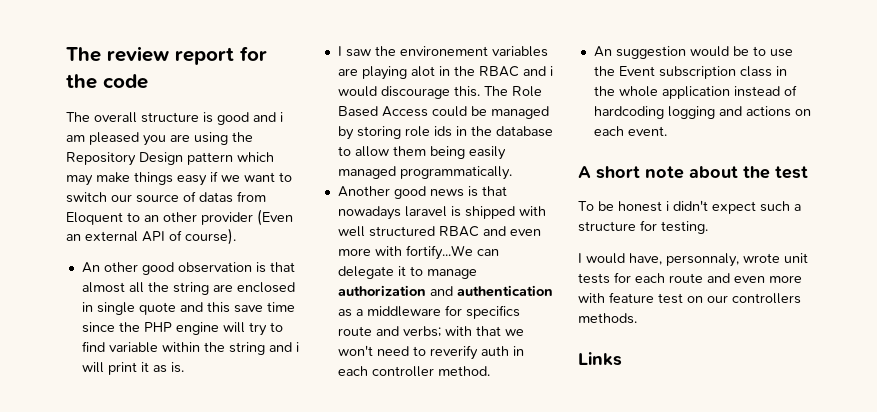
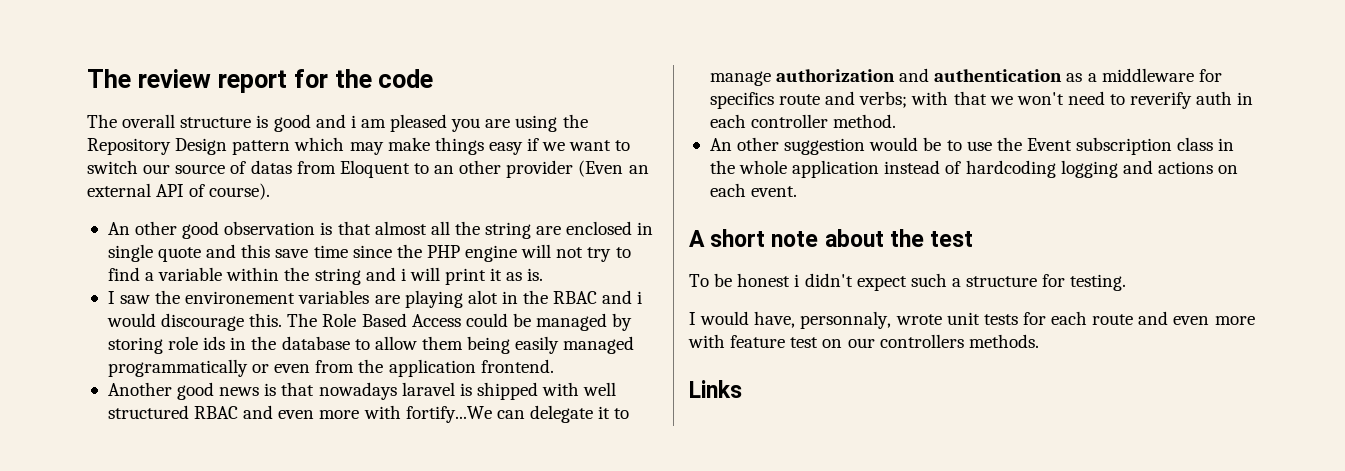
- An other good observation is that almost all the string are enclosed in single quote and this save time since the PHP engine will try to find variable within the string and i will print it as is.
+ An other good observation is that almost all the string are enclosed in single quote and this save time since the PHP engine will not try to find a variable within the string and i will print it as is.
- The Role Based Access could be managed by storing role ids in the database to allow them being easily managed programmatically.
+ The Role Based Access could be managed by storing role ids in the database to allow them being easily managed programmatically or even from the application frontend.
- An suggestion would be to use the Event subscription class in the whole application instead of hardcoding logging and actions on each event.
+ An other suggestion would be to use the Event subscription class in the whole application instead of hardcoding logging and actions on each event.

